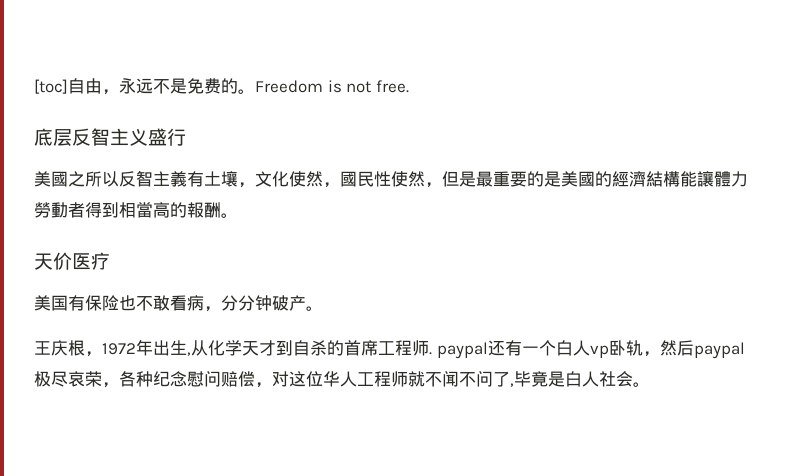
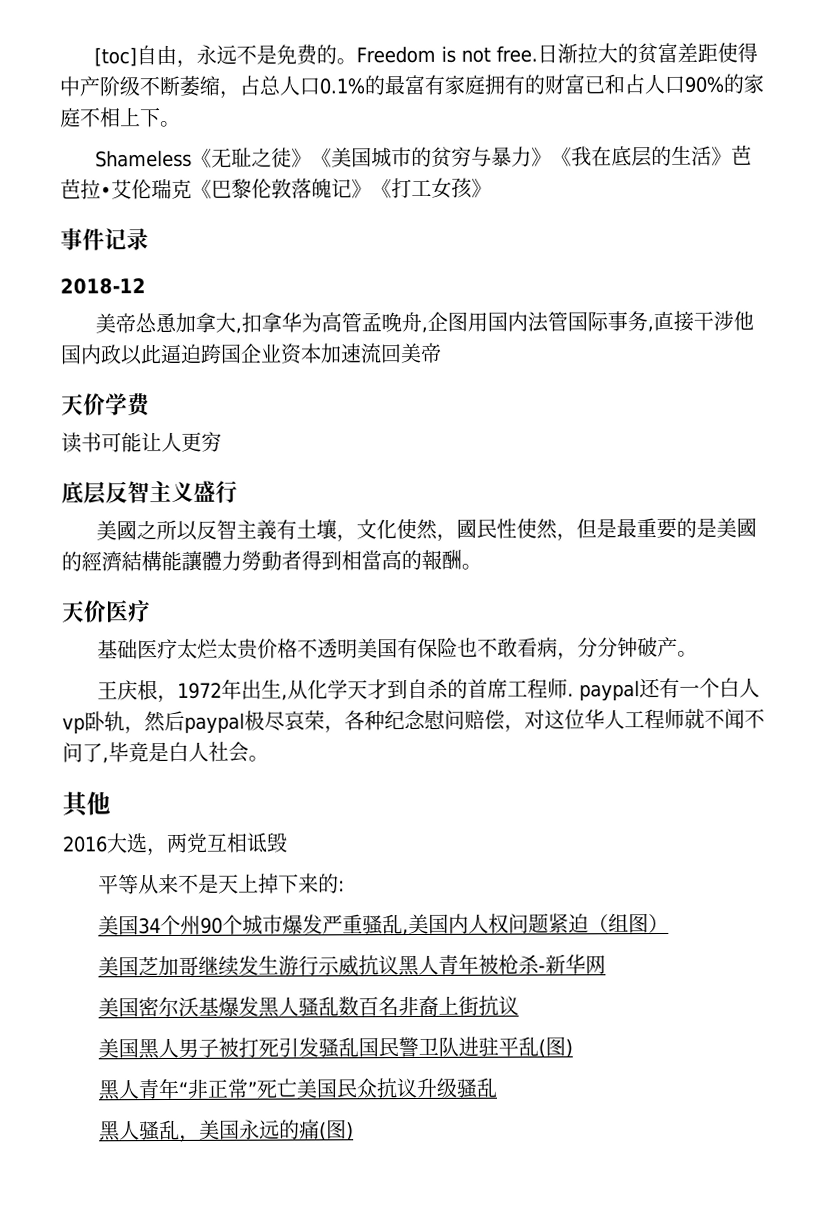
+ 日渐拉大的贫富差距使得中产阶级不断萎缩，占总人口0.1%的最富有家庭拥有的财富已和占人口90%的家庭不相上下。
+ Shameless《无耻之徒》《美国城市的贫穷与暴力》《我在底层的生活》芭芭拉•艾伦瑞克《巴黎伦敦落魄记》《打工女孩》
+ 事件记录
+ 2018-12
+ 美帝怂恿加拿大,扣拿华为高管孟晚舟,企图用国内法管国际事务,直接干涉他国内政以此逼迫跨国企业资本加速流回美帝
+ 天价学费
+ 读书可能让人更穷
- 美国有保险也不敢看病，分分钟破产。
+ 基础医疗太烂太贵价格不透明美国有保险也不敢看病，分分钟破产。
+ 其他
+ 2016大选，两党互相诋毁
+ 平等从来不是天上掉下来的:
+ 美国34个州90个城市爆发严重骚乱,美国内人权问题紧迫（组图）
+ 美国芝加哥继续发生游行示威抗议黑人青年被枪杀-新华网
+ 美国密尔沃基爆发黑人骚乱数百名非裔上街抗议
+ 美国黑人男子被打死引发骚乱国民警卫队进驻平乱(图)
+ 黑人青年“非正常”死亡美国民众抗议升级骚乱
+ 黑人骚乱，美国永远的痛(图)

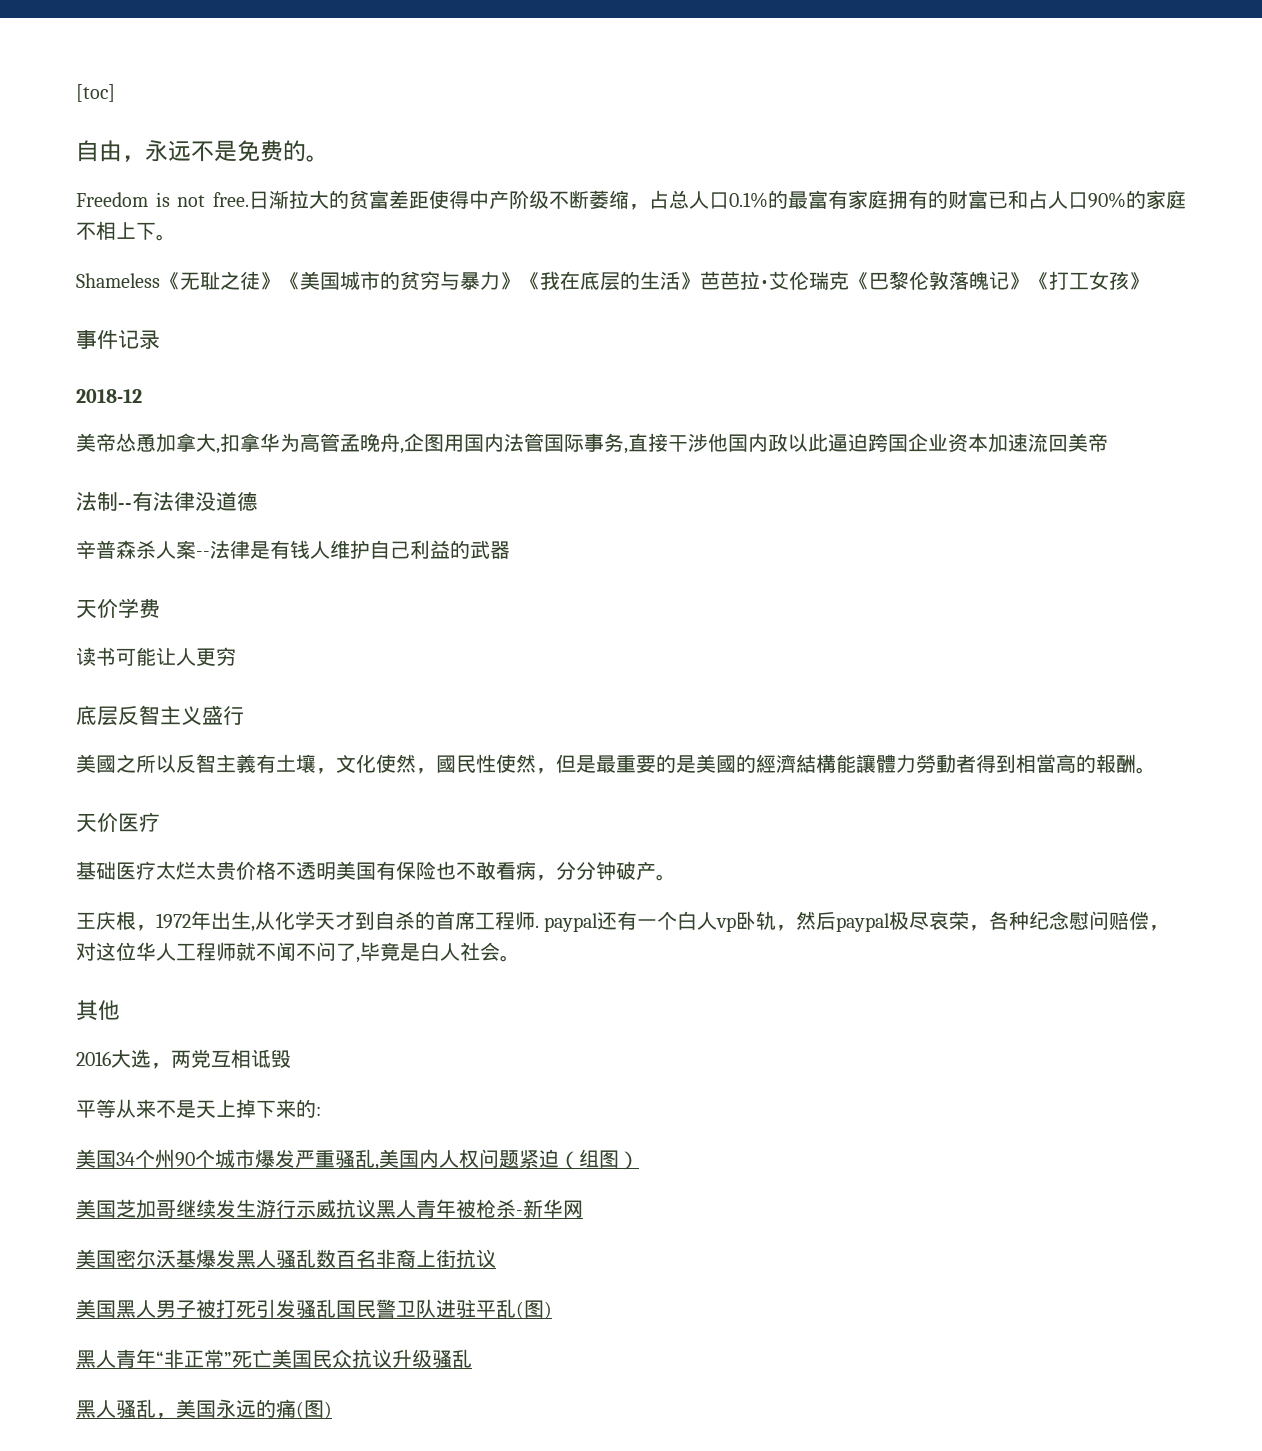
- [toc]自由，永远不是免费的。Freedom is not free.
+ [toc]
+ 自由，永远不是免费的。
+ Freedom is not free.
+ 法制--有法律没道德
+ 辛普森杀人案--法律是有钱人维护自己利益的武器

